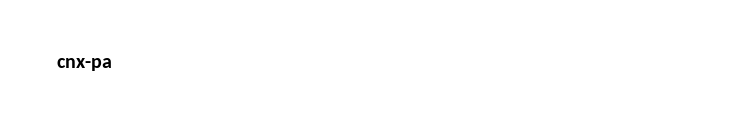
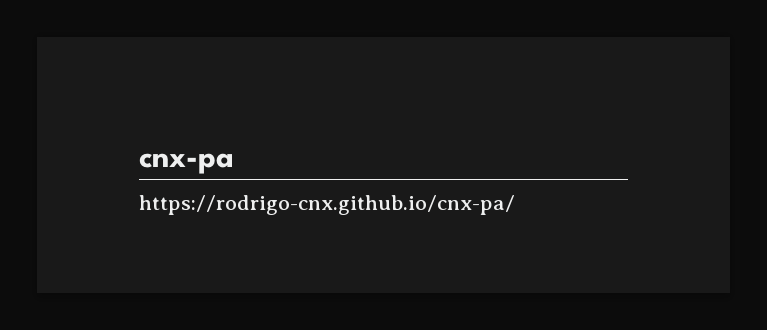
+ https://rodrigo-cnx.github.io/cnx-pa/

